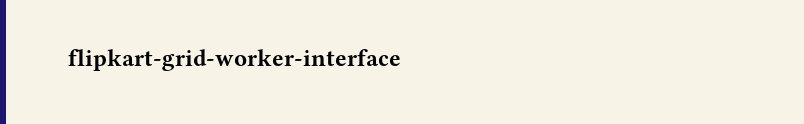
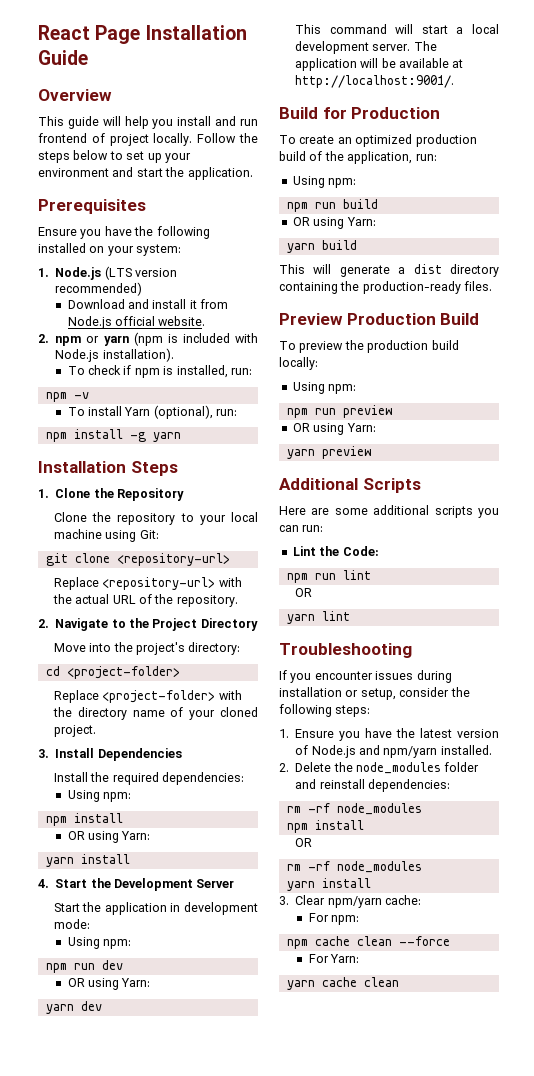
- flipkart-grid-worker-interface
+ React Page Installation Guide
+ Overview
+ This guide will help you install and run frontend of project locally. Follow the steps below to set up your environment and start the application.
+ Prerequisites
+ Ensure you have the following installed on your system:
+ 1. Node.js (LTS version recommended)
+ Download and install it from Node.js official website.
+ 2. npm or yarn (npm is included with Node.js installation).
+ To check if npm is installed, run:
+ npm -v
+ To install Yarn (optional), run:
+ npm install -g yarn
+ Installation Steps
+ 1. Clone the Repository
+ Clone the repository to your local machine using Git:
+ git clone <repository-url>
+ Replace <repository-url> with the actual URL of the repository.
+ 2. Navigate to the Project Directory
+ Move into the project's directory:
+ cd <project-folder>
+ Replace <project-folder> with the directory name of your cloned project.
+ 3. Install Dependencies
+ Install the required dependencies:
+ Using npm:
+ npm install
+ OR using Yarn:
+ yarn install
+ 4. Start the Development Server
+ Start the application in development mode:
+ Using npm:
+ npm run dev
+ OR using Yarn:
+ yarn dev
+ This command will start a local development server. The application will be available at http://localhost:9001/.
+ Build for Production
+ To create an optimized production build of the application, run:
+ Using npm:
+ npm run build
+ OR using Yarn:
+ yarn build
+ This will generate a dist directory containing the production-ready files.
+ Preview Production Build
+ To preview the production build locally:
+ Using npm:
+ npm run preview
+ OR using Yarn:
+ yarn preview
+ Additional Scripts
+ Here are some additional scripts you can run:
+ Lint the Code:
+ npm run lint
+ OR
+ yarn lint
+ Troubleshooting
+ If you encounter issues during installation or setup, consider the following steps:
+ 1. Ensure you have the latest version of Node.js and npm/yarn installed.
+ 2. Delete the node_modules folder and reinstall dependencies:
+ rm -rf node_modules
+ npm install
+ OR
+ rm -rf node_modules
+ yarn install
+ 3. Clear npm/yarn cache:
+ For npm:
+ npm cache clean --force
+ For Yarn:
+ yarn cache clean

